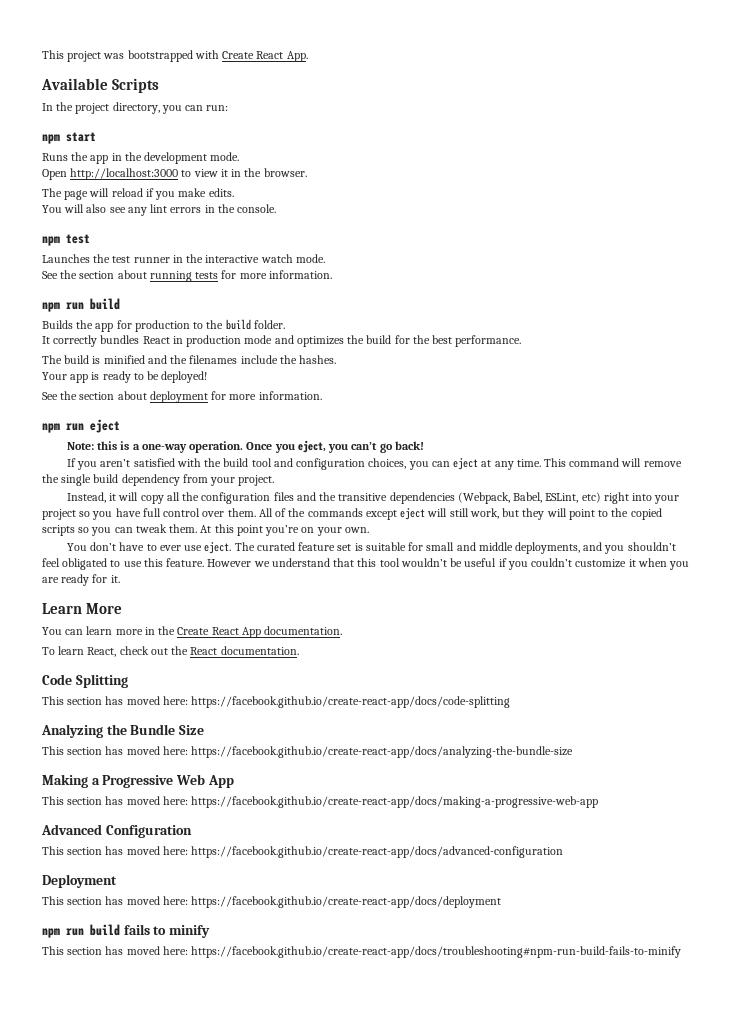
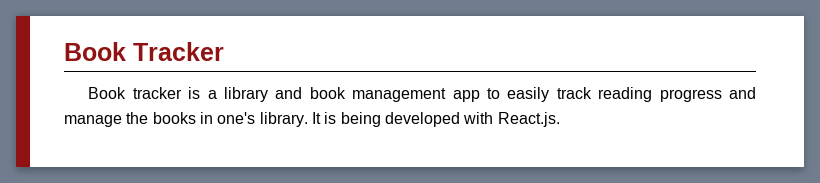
- This project was bootstrapped with Create React App.
- Available Scripts
- In the project directory, you can run:
- npm start
- Runs the app in the development mode.
- Open http://localhost:3000 to view it in the browser.
- The page will reload if you make edits.
- You will also see any lint errors in the console.
- npm test
- Launches the test runner in the interactive watch mode.
- See the section about running tests for more information.
- npm run build
- Builds the app for production to the build folder.
- It correctly bundles React in production mode and optimizes the build for the best performance.
- The build is minified and the filenames include the hashes.
- Your app is ready to be deployed!
- See the section about deployment for more information.
- npm run eject
- Note: this is a one-way operation. Once you eject, you can’t go back!
- If you aren’t satisfied with the build tool and configuration choices, you can eject at any time. This command will remove the single build dependency from your project.
- Instead, it will copy all the configuration files and the transitive dependencies (Webpack, Babel, ESLint, etc) right into your project so you have full control over them. All of the commands except eject will still work, but they will point to the copied scripts so you can tweak them. At this point you’re on your own.
- You don’t have to ever use eject. The curated feature set is suitable for small and middle deployments, and you shouldn’t feel obligated to use this feature. However we understand that this tool wouldn’t be useful if you couldn’t customize it when you are ready for it.
- Learn More
- You can learn more in the Create React App documentation.
- To learn React, check out the React documentation.
- Code Splitting
- This section has moved here: https://facebook.github.io/create-react-app/docs/code-splitting
- Analyzing the Bundle Size
- This section has moved here: https://facebook.github.io/create-react-app/docs/analyzing-the-bundle-size
- Making a Progressive Web App
- This section has moved here: https://facebook.github.io/create-react-app/docs/making-a-progressive-web-app
- Advanced Configuration
- This section has moved here: https://facebook.github.io/create-react-app/docs/advanced-configuration
- Deployment
- This section has moved here: https://facebook.github.io/create-react-app/docs/deployment
- npm run build fails to minify
- This section has moved here: https://facebook.github.io/create-react-app/docs/troubleshooting#npm-run-build-fails-to-minify
+ Book Tracker
+ Book tracker is a library and book management app to easily track reading progress and manage the books in one's library. It is being developed with React.js.

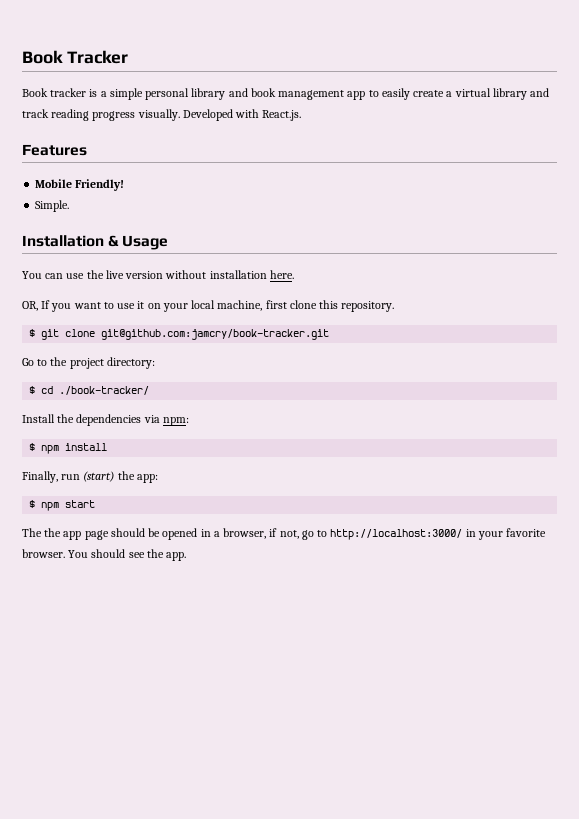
- Book tracker is a library and book management app to easily track reading progress and manage the books in one's library. It is being developed with React.js.
+ Book tracker is a simple personal library and book management app to easily create a virtual library and track reading progress visually. Developed with React.js.
+ Features
+ Mobile Friendly!
+ Simple.
+ Installation & Usage
+ You can use the live version without installation here.
+ OR, If you want to use it on your local machine, first clone this repository.
+ $ git clone git@github.com:jamcry/book-tracker.git
+ Go to the project directory:
+ $ cd ./book-tracker/
+ Install the dependencies via npm:
+ $ npm install
+ Finally, run (start) the app:
+ $ npm start
+ The the app page should be opened in a browser, if not, go to http://localhost:3000/ in your favorite browser. You should see the app.

